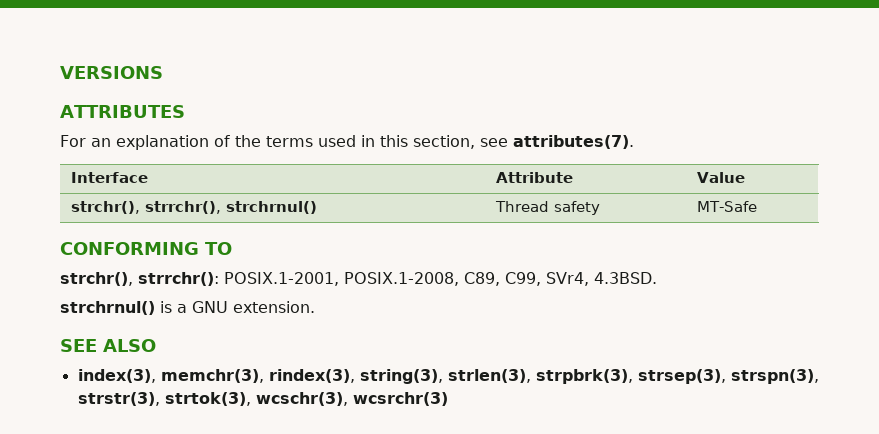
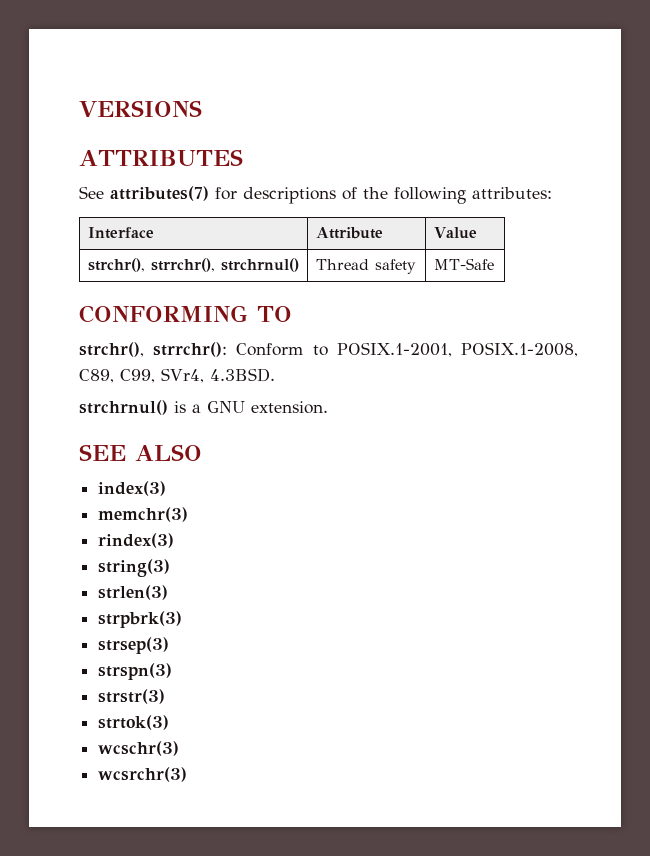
- For an explanation of the terms used in this section, see attributes(7).
+ See attributes(7) for descriptions of the following attributes:
- strchr(), strrchr(): POSIX.1-2001, POSIX.1-2008, C89, C99, SVr4, 4.3BSD.
+ strchr(), strrchr(): Conform to POSIX.1-2001, POSIX.1-2008, C89, C99, SVr4, 4.3BSD.
- index(3), memchr(3), rindex(3), string(3), strlen(3), strpbrk(3), strsep(3), strspn(3), strstr(3), strtok(3), wcschr(3), wcsrchr(3)
+ index(3)
+ memchr(3)
+ rindex(3)
+ string(3)
+ strlen(3)
+ strpbrk(3)
+ strsep(3)
+ strspn(3)
+ strstr(3)
+ strtok(3)
+ wcschr(3)
+ wcsrchr(3)

